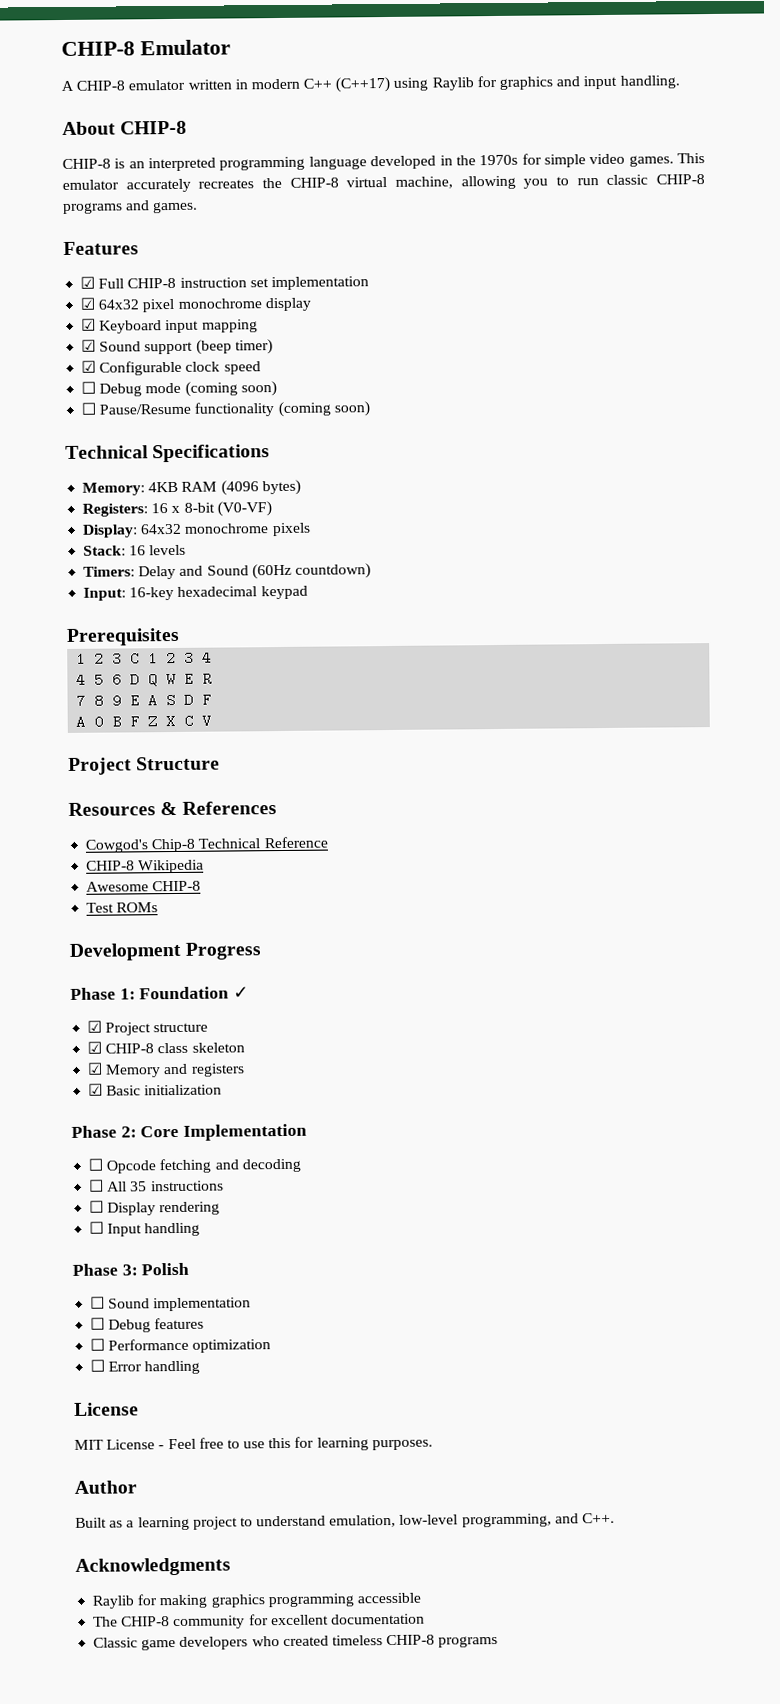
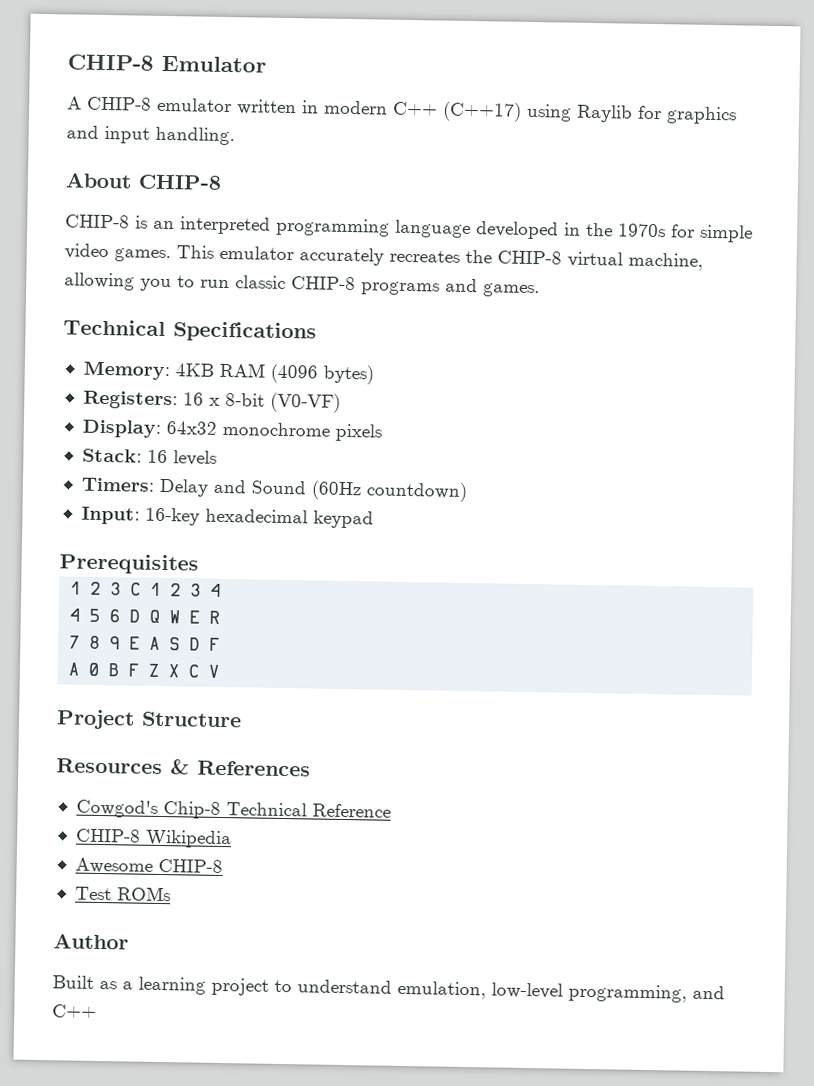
- Features
- ☑ Full CHIP-8 instruction set implementation
- ☑ 64x32 pixel monochrome display
- ☑ Keyboard input mapping
- ☑ Sound support (beep timer)
- ☑ Configurable clock speed
- ☐ Debug mode (coming soon)
- ☐ Pause/Resume functionality (coming soon)
- Development Progress
- Phase 1: Foundation ✓
- ☑ Project structure
- ☑ CHIP-8 class skeleton
- ☑ Memory and registers
- ☑ Basic initialization
- Phase 2: Core Implementation
- ☐ Opcode fetching and decoding
- ☐ All 35 instructions
- ☐ Display rendering
- ☐ Input handling
- Phase 3: Polish
- ☐ Sound implementation
- ☐ Debug features
- ☐ Performance optimization
- ☐ Error handling
- License
- MIT License - Feel free to use this for learning purposes.
- Built as a learning project to understand emulation, low-level programming, and C++.
- Acknowledgments
- Raylib for making graphics programming accessible
- The CHIP-8 community for excellent documentation
- Classic game developers who created timeless CHIP-8 programs
+ Built as a learning project to understand emulation, low-level programming, and C++

